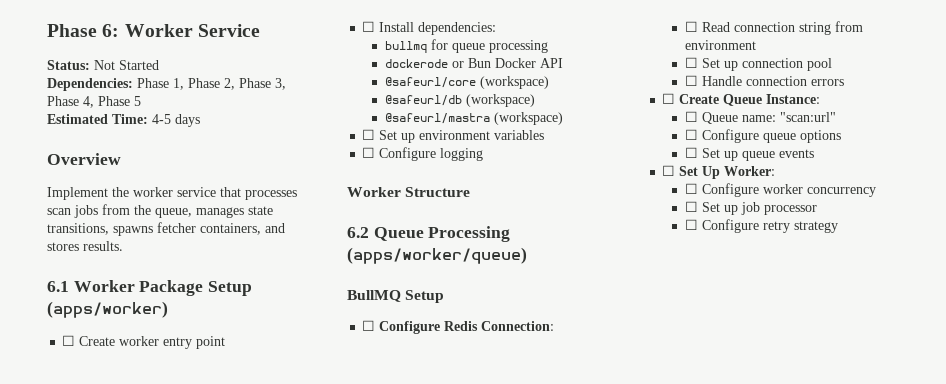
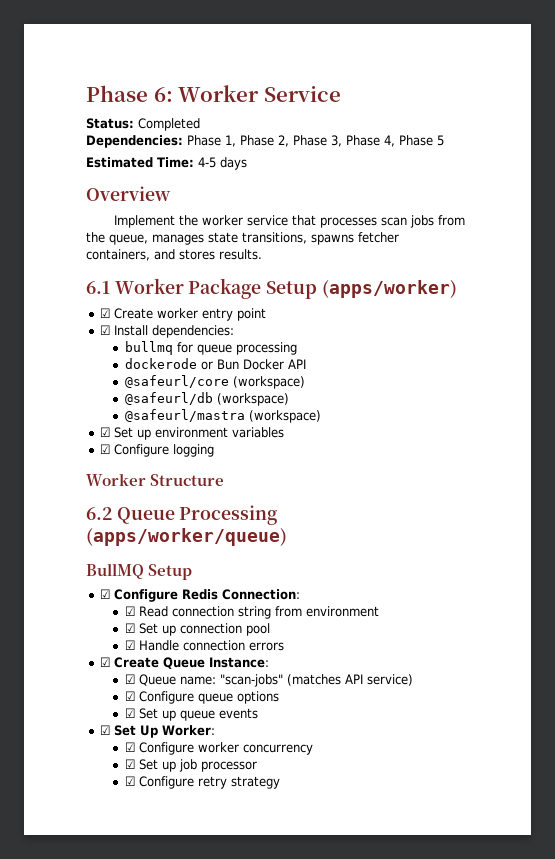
- Status: Not Started
+ Status: Completed
- ☐ Create worker entry point
+ ☑ Create worker entry point
- ☐ Install dependencies:
+ ☑ Install dependencies:
- ☐ Set up environment variables
+ ☑ Set up environment variables
- ☐ Configure logging
+ ☑ Configure logging
- ☐ Configure Redis Connection:
+ ☑ Configure Redis Connection:
- ☐ Read connection string from environment
+ ☑ Read connection string from environment
- ☐ Set up connection pool
+ ☑ Set up connection pool
- ☐ Handle connection errors
+ ☑ Handle connection errors
- ☐ Create Queue Instance:
+ ☑ Create Queue Instance:
- ☐ Queue name: "scan:url"
- ☐ Configure queue options
+ ☑ Queue name: "scan-jobs" (matches API service)
+ ☑ Configure queue options
- ☐ Set up queue events
+ ☑ Set up queue events
- ☐ Set Up Worker:
+ ☑ Set Up Worker:
- ☐ Configure worker concurrency
+ ☑ Configure worker concurrency
- ☐ Set up job processor
+ ☑ Set up job processor
- ☐ Configure retry strategy
+ ☑ Configure retry strategy

